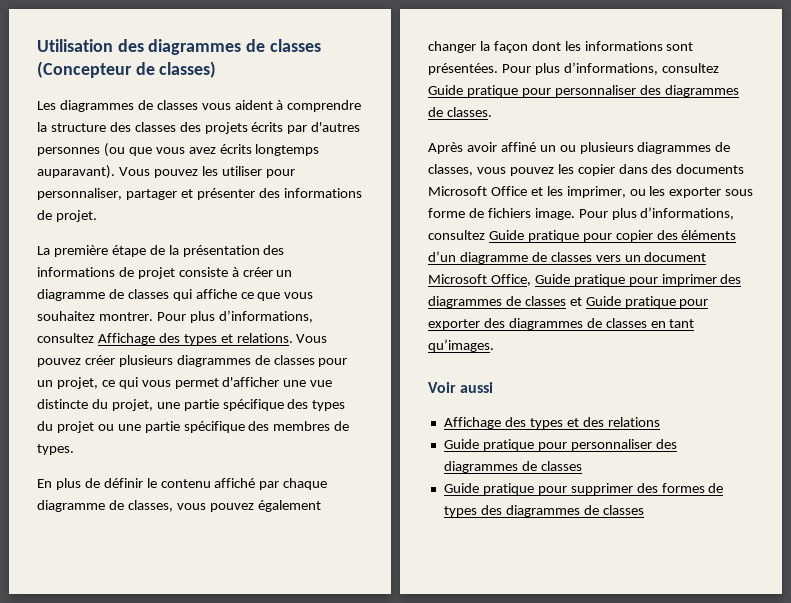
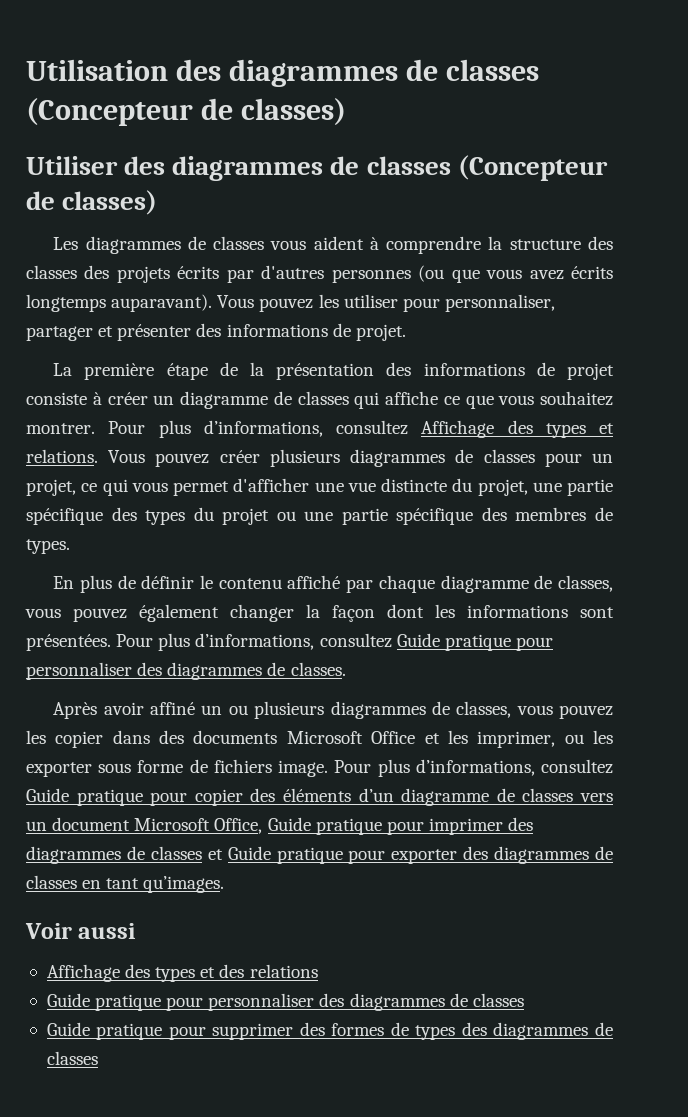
+ Utiliser des diagrammes de classes (Concepteur de classes)

